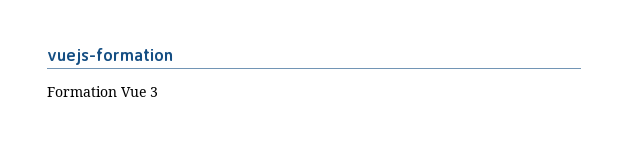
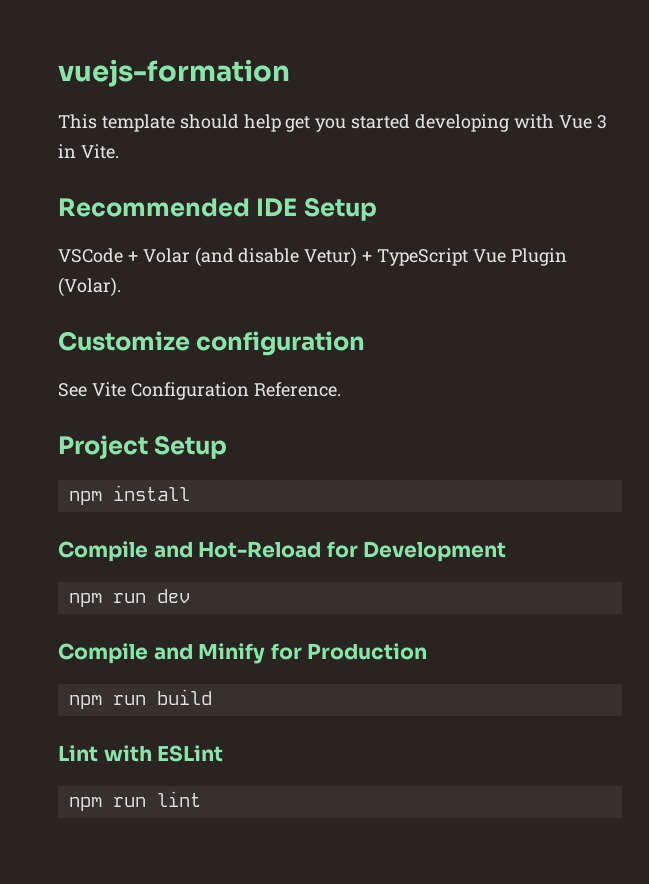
- Formation Vue 3
+ This template should help get you started developing with Vue 3 in Vite.
+ Recommended IDE Setup
+ VSCode + Volar (and disable Vetur) + TypeScript Vue Plugin (Volar).
+ Customize configuration
+ See Vite Configuration Reference.
+ Project Setup
+ npm install
+ Compile and Hot-Reload for Development
+ npm run dev
+ Compile and Minify for Production
+ npm run build
+ Lint with ESLint
+ npm run lint

